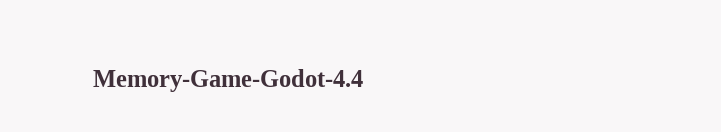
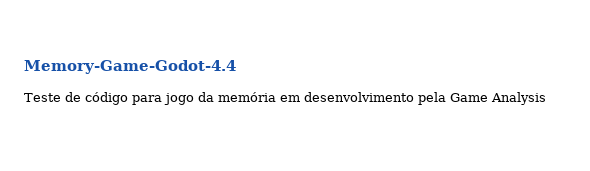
+ Teste de código para jogo da memória em desenvolvimento pela Game Analysis

